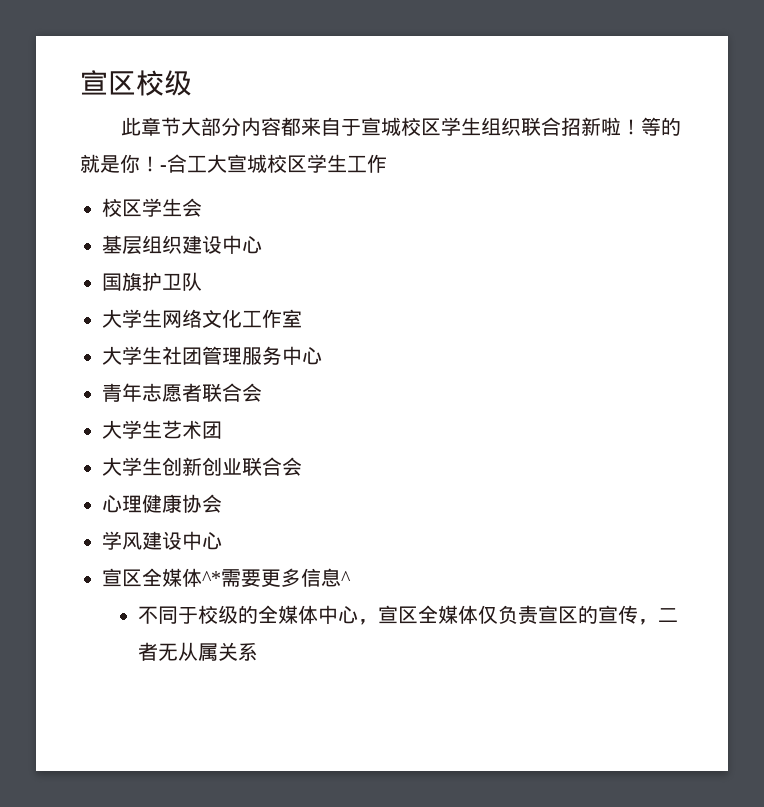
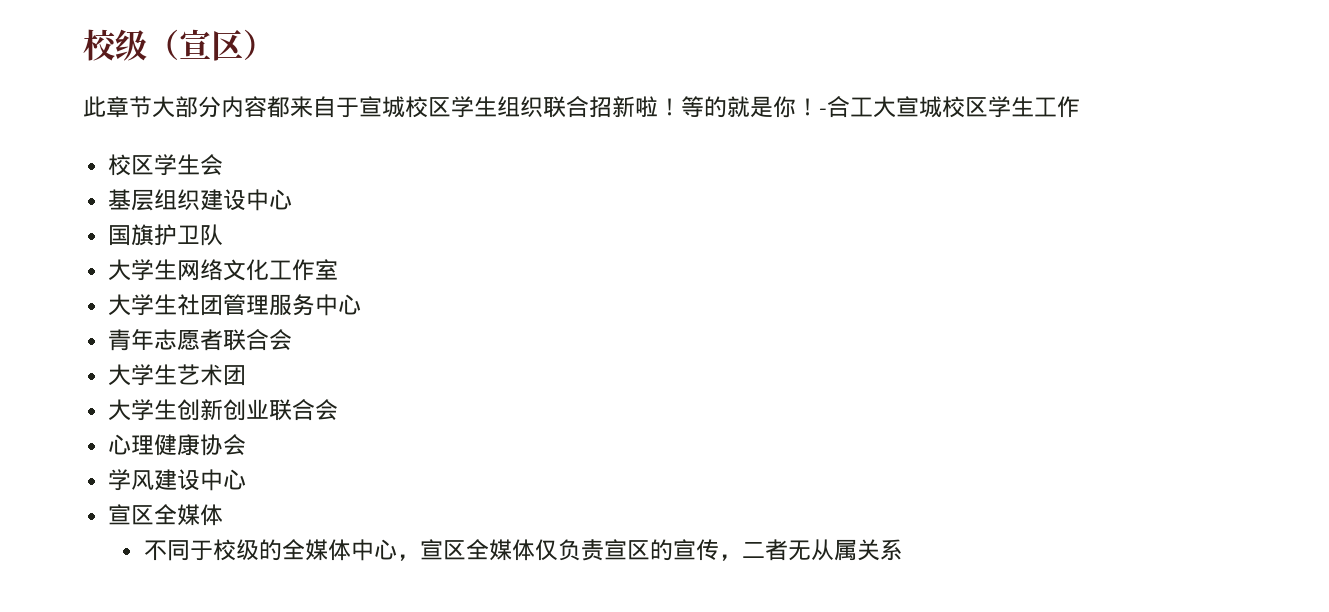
- 宣区校级
+ 校级（宣区）
  学风建设中心
- 宣区全媒体^*需要更多信息^
+ 宣区全媒体

